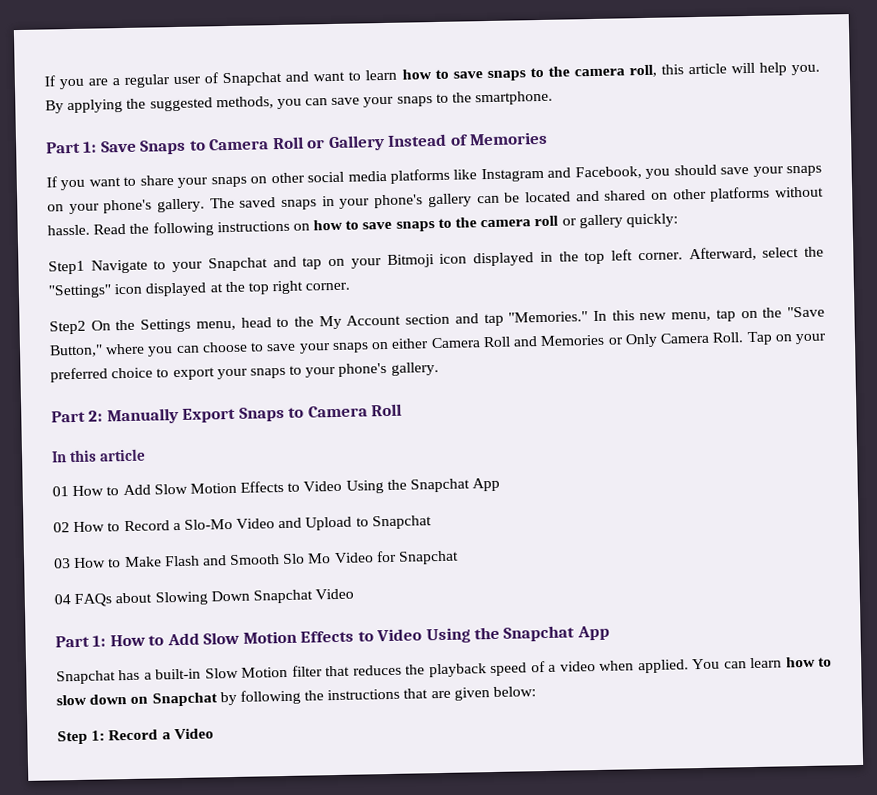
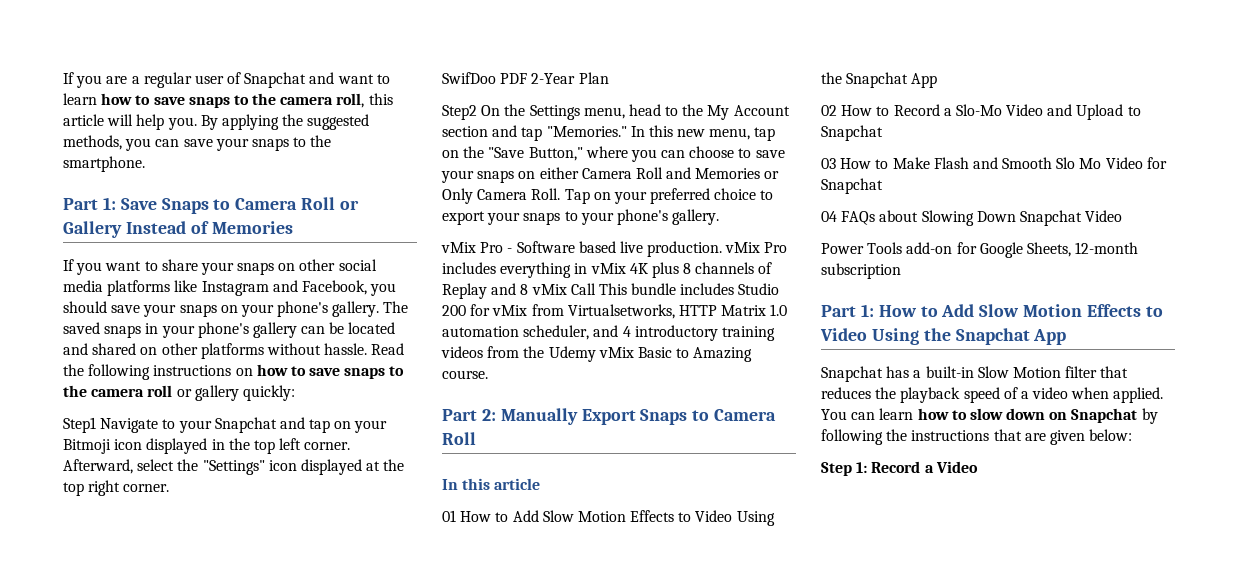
+ SwifDoo PDF 2-Year Plan
+ vMix Pro - Software based live production. vMix Pro includes everything in vMix 4K plus 8 channels of Replay and 8 vMix Call This bundle includes Studio 200 for vMix from Virtualsetworks, HTTP Matrix 1.0 automation scheduler, and 4 introductory training videos from the Udemy vMix Basic to Amazing course.
+ Power Tools add-on for Google Sheets, 12-month subscription

